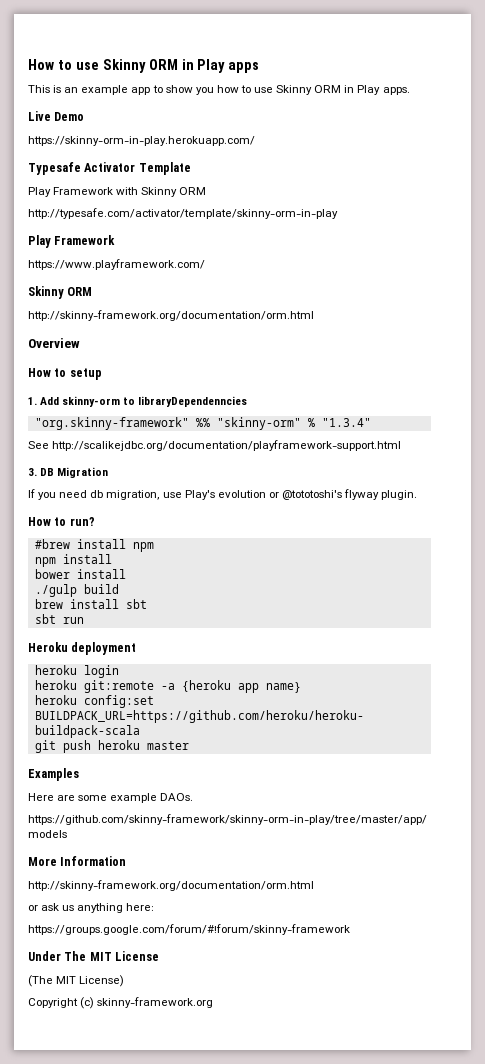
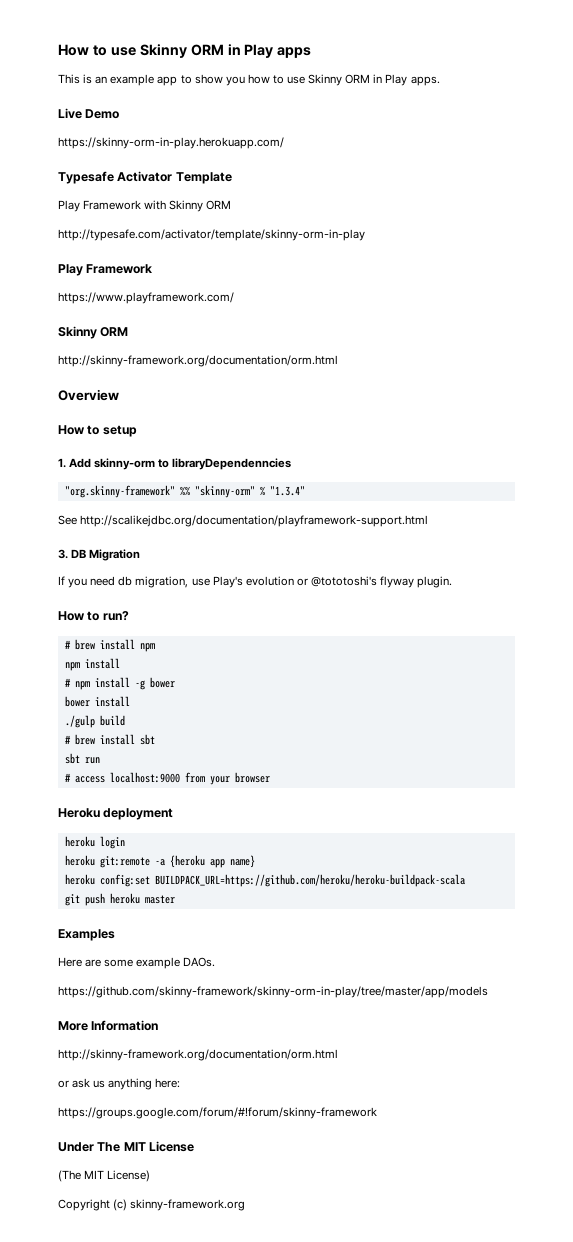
- #brew install npm
+ # brew install npm
+ # npm install -g bower
- brew install sbt
+ # brew install sbt
+ # access localhost:9000 from your browser

